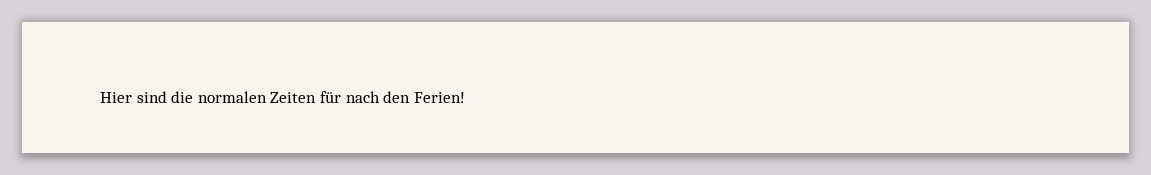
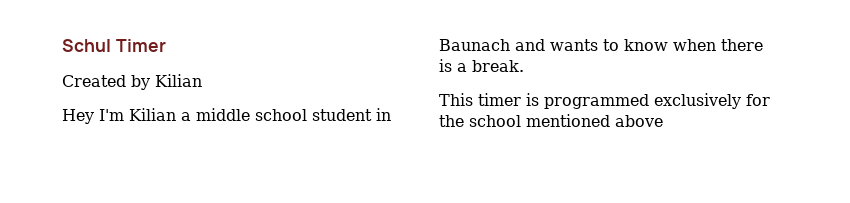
- Hier sind die normalen Zeiten für nach den Ferien!
+ Schul Timer
+ Created by Kilian
+ Hey I'm Kilian a middle school student in Baunach and wants to know when there is a break.
+ This timer is programmed exclusively for the school mentioned above

